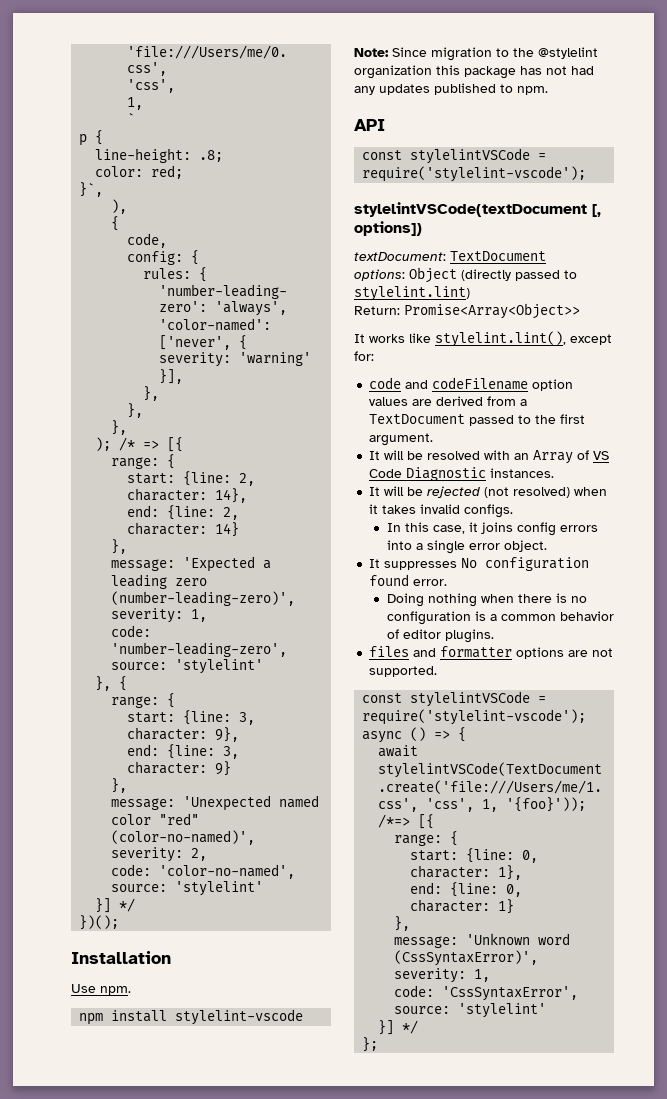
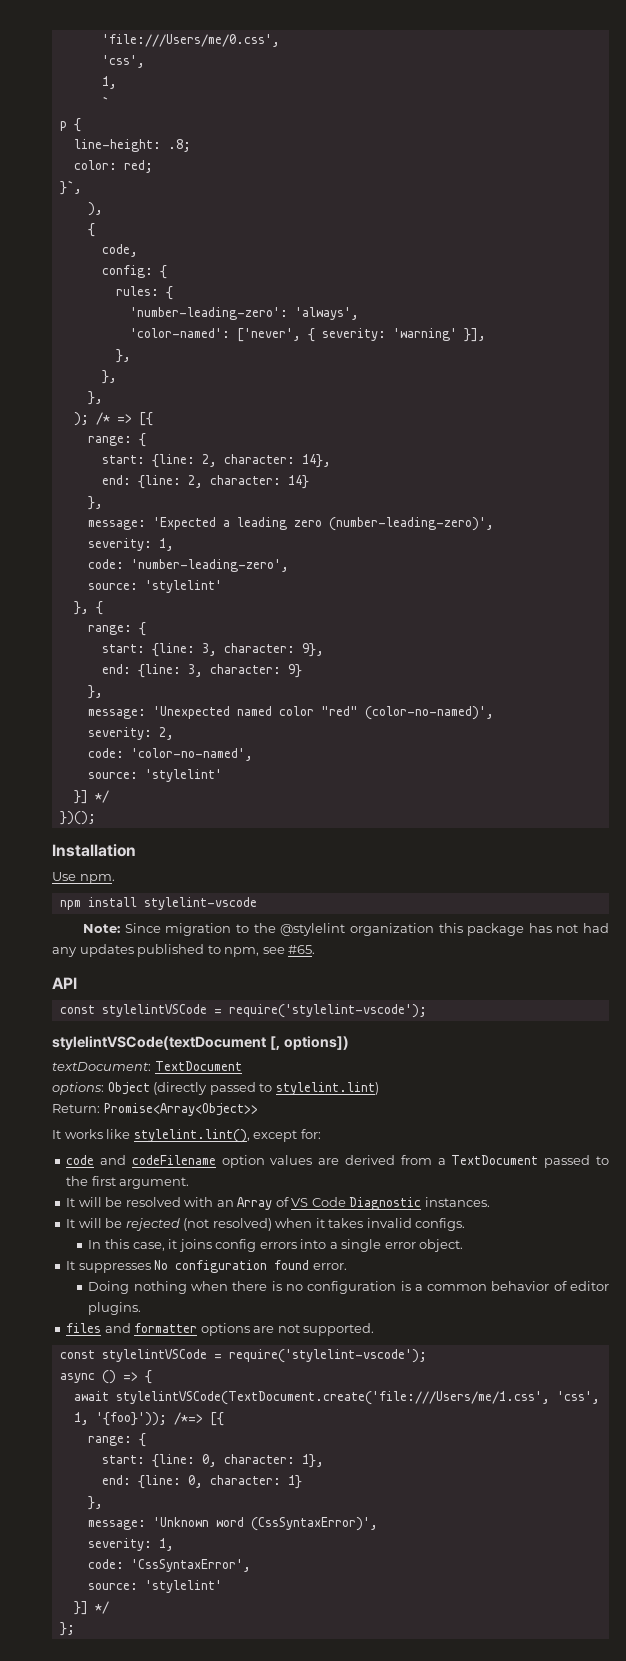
- Note: Since migration to the @stylelint organization this package has not had any updates published to npm.
+ Note: Since migration to the @stylelint organization this package has not had any updates published to npm, see #65.

